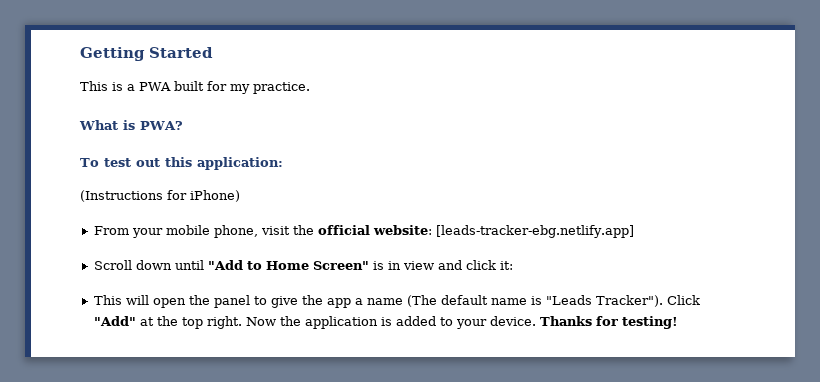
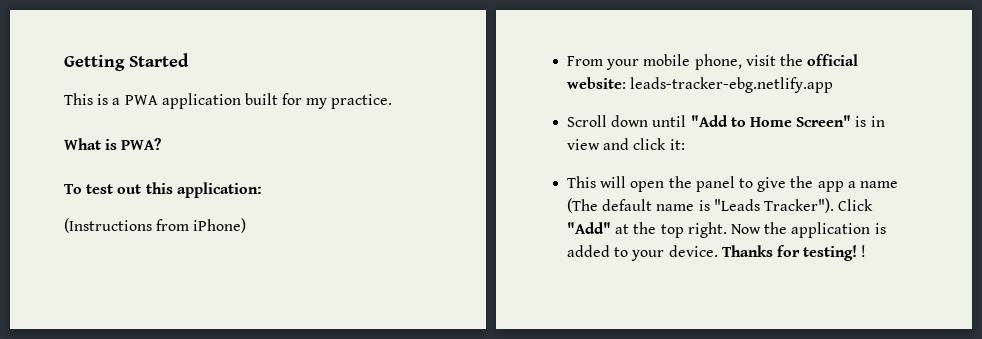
- This is a PWA built for my practice.
+ This is a PWA application built for my practice.
- (Instructions for iPhone)
+ (Instructions from iPhone)
- From your mobile phone, visit the official website: [leads-tracker-ebg.netlify.app]
+ From your mobile phone, visit the official website: leads-tracker-ebg.netlify.app
+ !

